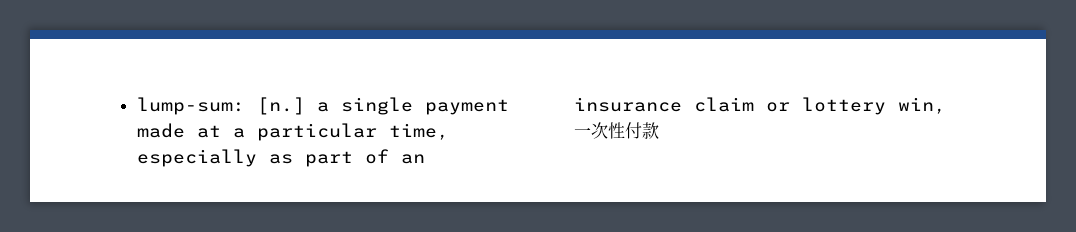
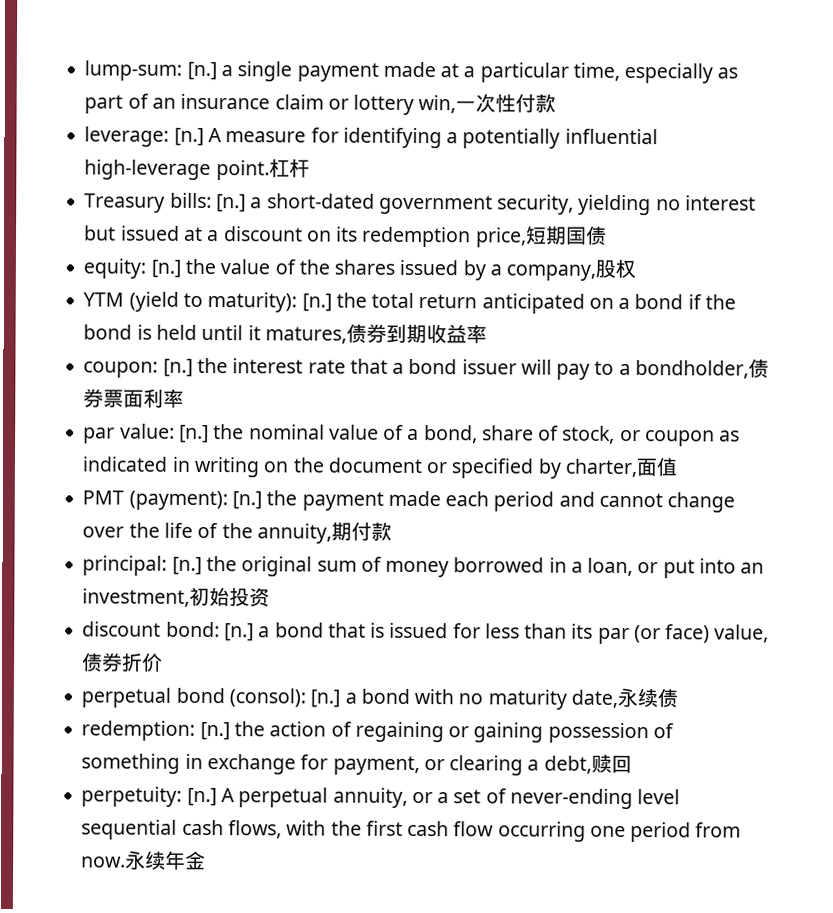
+ leverage: [n.] A measure for identifying a potentially influential high-leverage point.杠杆
+ Treasury bills: [n.] a short-dated government security, yielding no interest but issued at a discount on its redemption price,短期国债
+ equity: [n.] the value of the shares issued by a company,股权
+ YTM (yield to maturity): [n.] the total return anticipated on a bond if the bond is held until it matures,债券到期收益率
+ coupon: [n.] the interest rate that a bond issuer will pay to a bondholder,债券票面利率
+ par value: [n.] the nominal value of a bond, share of stock, or coupon as indicated in writing on the document or specified by charter,面值
+ PMT (payment): [n.] the payment made each period and cannot change over the life of the annuity,期付款
+ principal: [n.] the original sum of money borrowed in a loan, or put into an investment,初始投资
+ discount bond: [n.] a bond that is issued for less than its par (or face) value,债券折价
+ perpetual bond (consol): [n.] a bond with no maturity date,永续债
+ redemption: [n.] the action of regaining or gaining possession of something in exchange for payment, or clearing a debt,赎回
+ perpetuity: [n.] A perpetual annuity, or a set of never-ending level sequential cash flows, with the first cash flow occurring one period from now.永续年金

